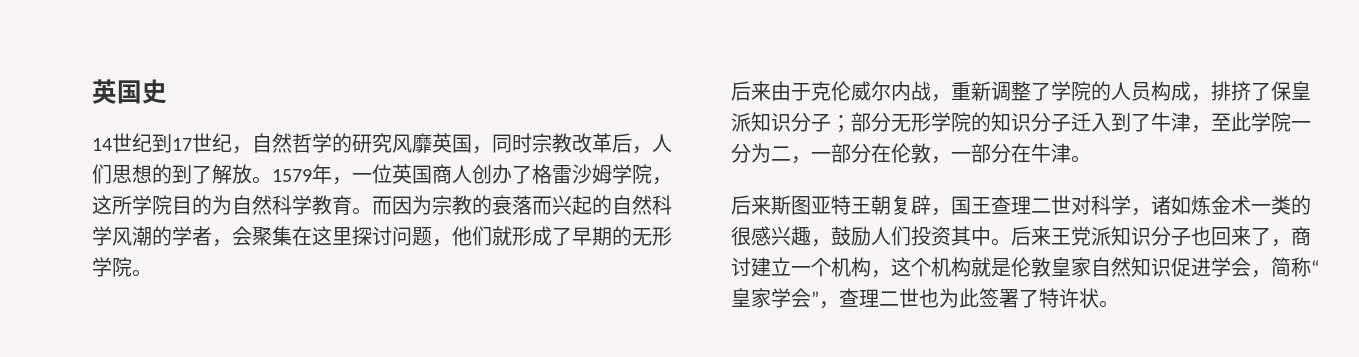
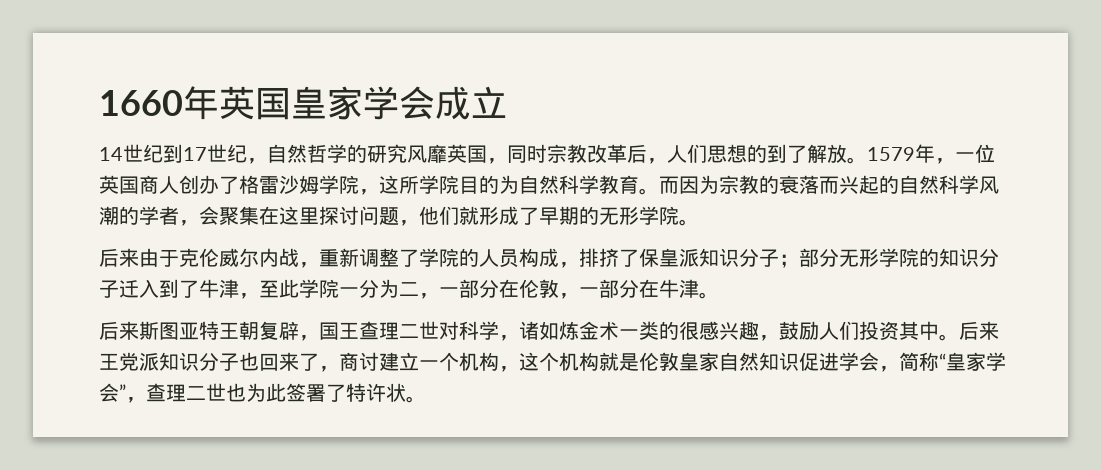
- 英国史
+ 1660年英国皇家学会成立

